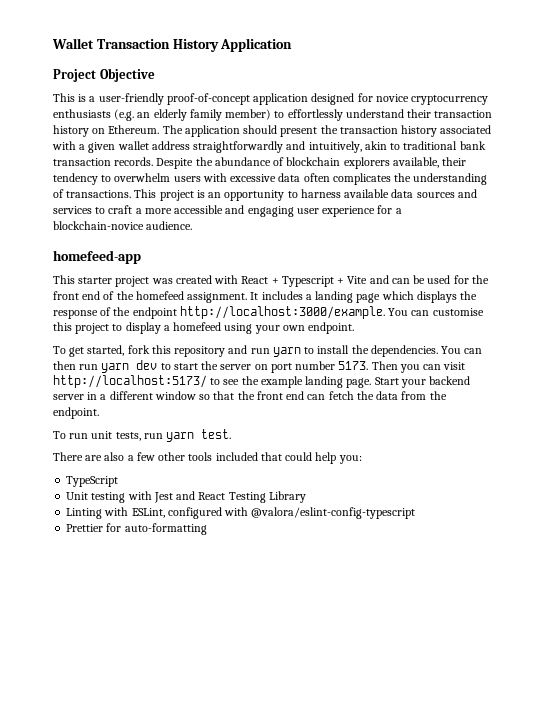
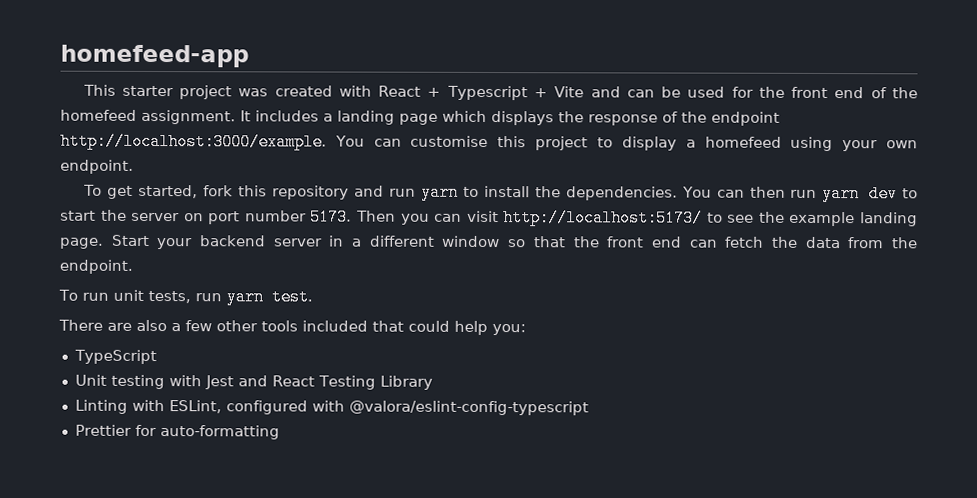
- Wallet Transaction History Application
- Project Objective
- This is a user-friendly proof-of-concept application designed for novice cryptocurrency enthusiasts (e.g. an elderly family member) to effortlessly understand their transaction history on Ethereum. The application should present the transaction history associated with a given wallet address straightforwardly and intuitively, akin to traditional bank transaction records. Despite the abundance of blockchain explorers available, their tendency to overwhelm users with excessive data often complicates the understanding of transactions. This project is an opportunity to harness available data sources and services to craft a more accessible and engaging user experience for a blockchain-novice audience.

